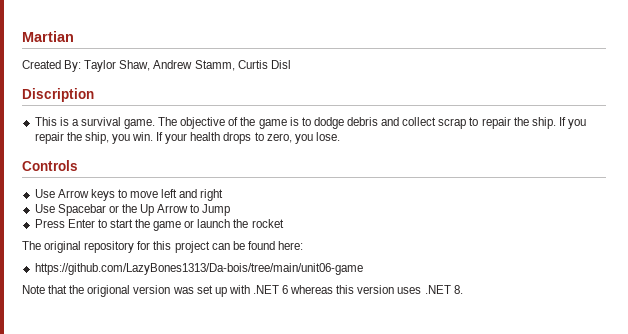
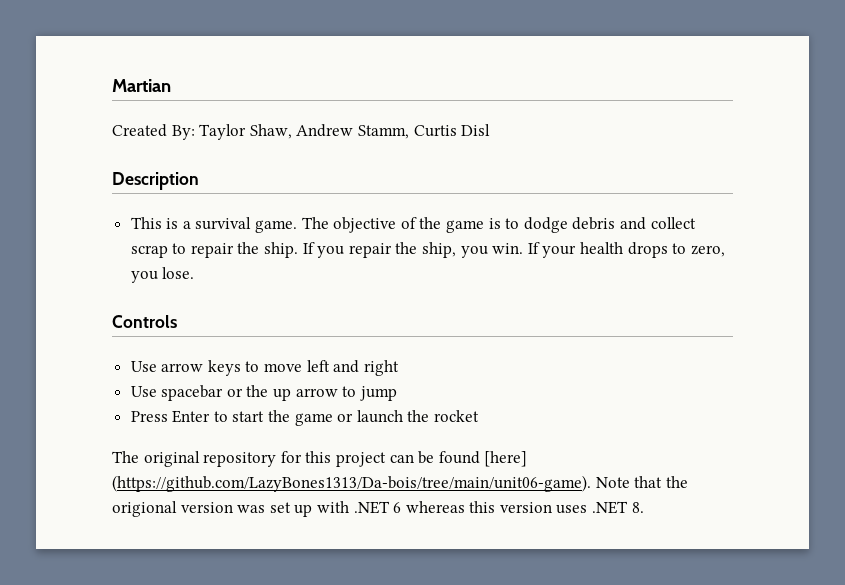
- Discription
+ Description
- Use Arrow keys to move left and right
+ Use arrow keys to move left and right
- Use Spacebar or the Up Arrow to Jump
+ Use spacebar or the up arrow to jump
- The original repository for this project can be found here:
- https://github.com/LazyBones1313/Da-bois/tree/main/unit06-game
- Note that the origional version was set up with .NET 6 whereas this version uses .NET 8.
+ The original repository for this project can be found [here] (https://github.com/LazyBones1313/Da-bois/tree/main/unit06-game). Note that the origional version was set up with .NET 6 whereas this version uses .NET 8.

